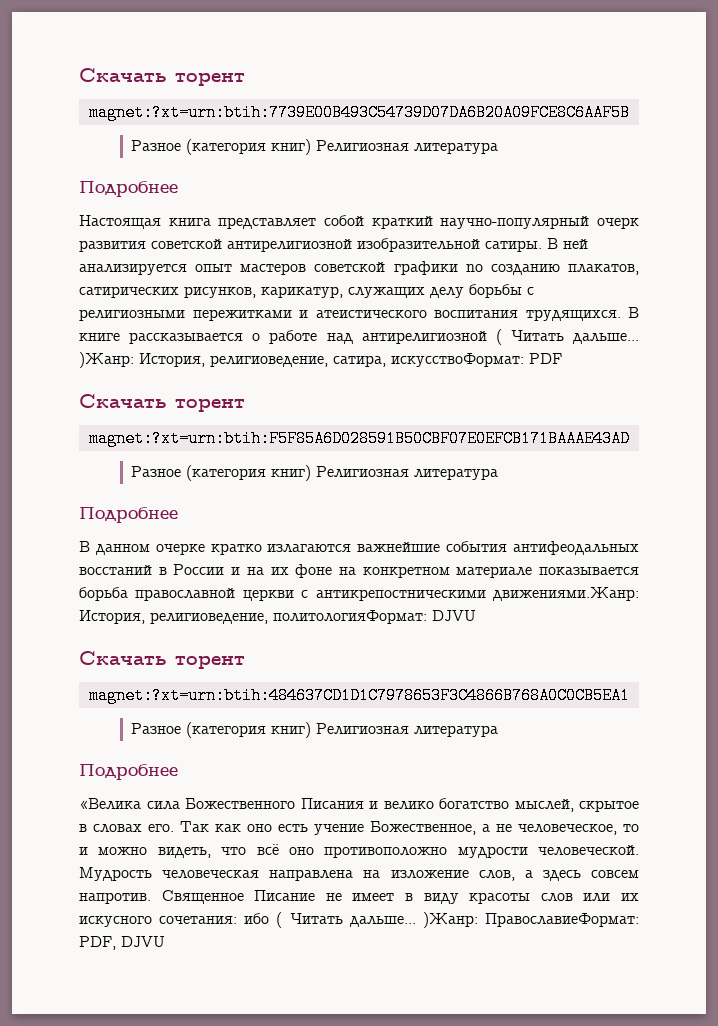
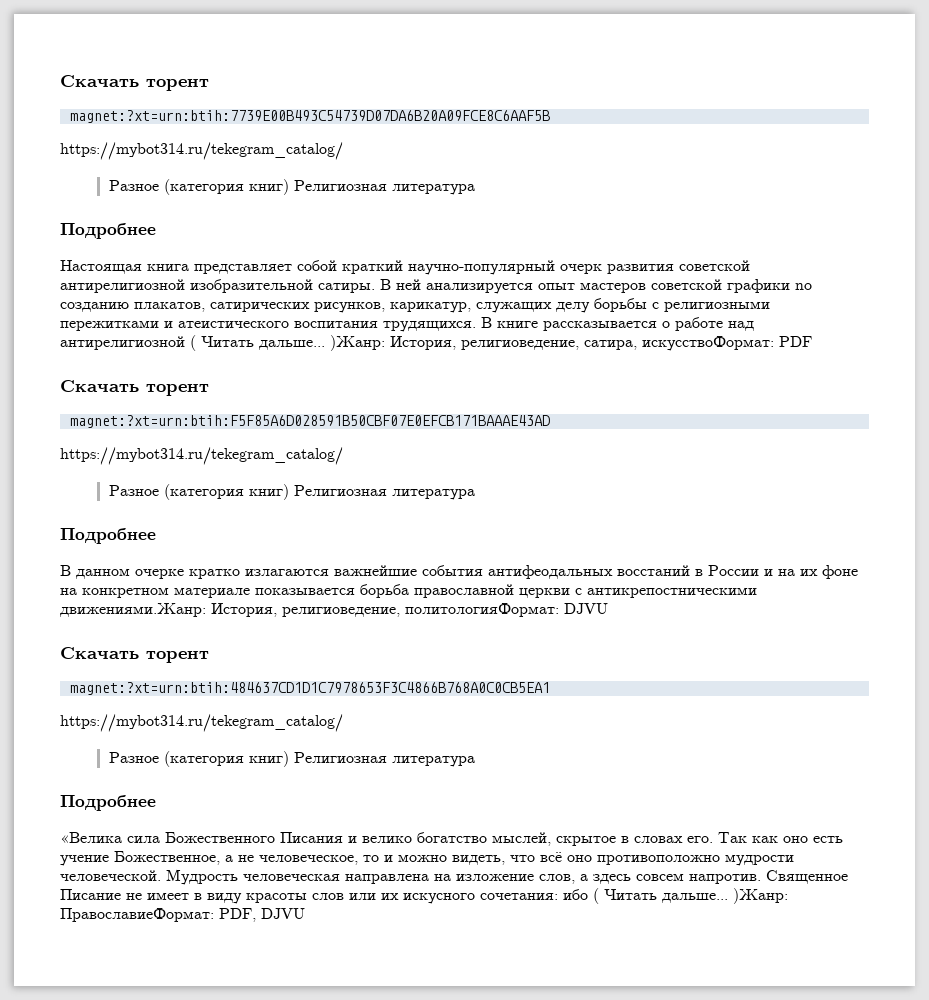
  magnet:?xt=urn:btih:7739E00B493C54739D07DA6B20A09FCE8C6AAF5B
+ https://mybot314.ru/tekegram_catalog/
  magnet:?xt=urn:btih:F5F85A6D028591B50CBF07E0EFCB171BAAAE43AD
+ https://mybot314.ru/tekegram_catalog/
  magnet:?xt=urn:btih:484637CD1D1C7978653F3C4866B768A0C0CB5EA1
+ https://mybot314.ru/tekegram_catalog/

